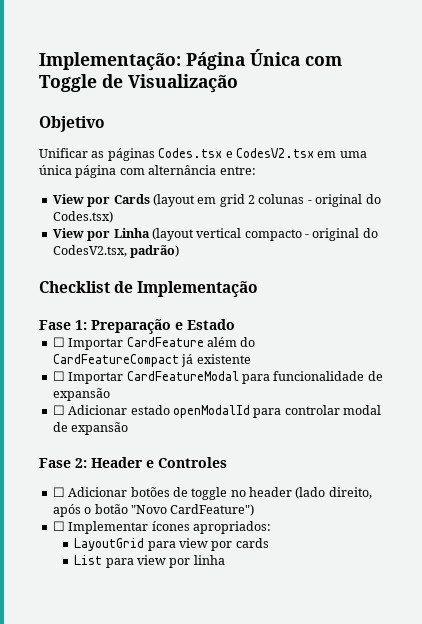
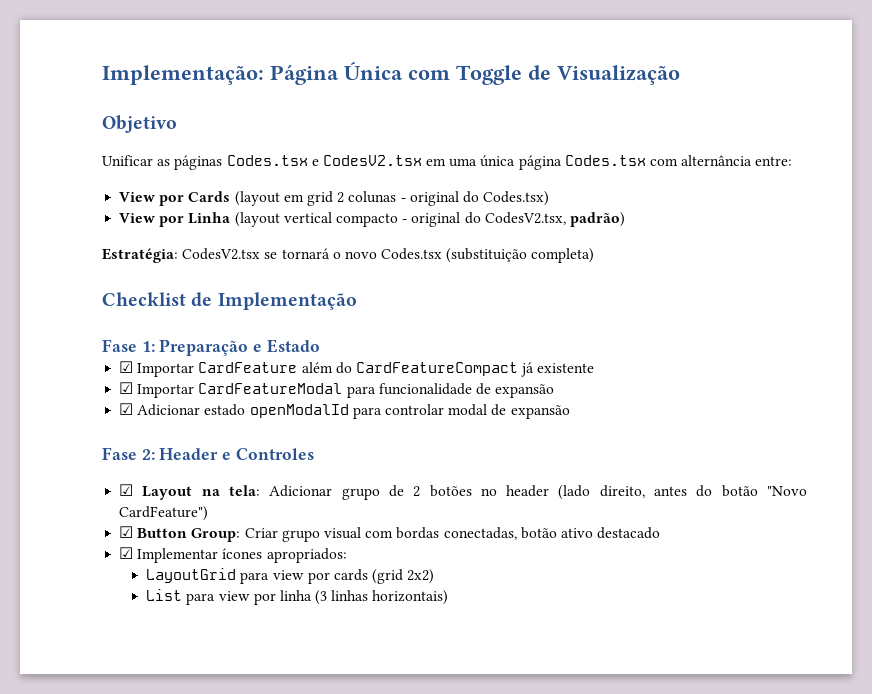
- Unificar as páginas Codes.tsx e CodesV2.tsx em uma única página com alternância entre:
+ Unificar as páginas Codes.tsx e CodesV2.tsx em uma única página Codes.tsx com alternância entre:
+ Estratégia: CodesV2.tsx se tornará o novo Codes.tsx (substituição completa)
- ☐ Importar CardFeature além do CardFeatureCompact já existente
+ ☑ Importar CardFeature além do CardFeatureCompact já existente
- ☐ Importar CardFeatureModal para funcionalidade de expansão
+ ☑ Importar CardFeatureModal para funcionalidade de expansão
- ☐ Adicionar estado openModalId para controlar modal de expansão
+ ☑ Adicionar estado openModalId para controlar modal de expansão
- ☐ Adicionar botões de toggle no header (lado direito, após o botão "Novo CardFeature")
+ ☑ Layout na tela: Adicionar grupo de 2 botões no header (lado direito, antes do botão "Novo CardFeature")
- ☐ Implementar ícones apropriados:
+ ☑ Button Group: Criar grupo visual com bordas conectadas, botão ativo destacado
+ ☑ Implementar ícones apropriados:
- LayoutGrid para view por cards
+ LayoutGrid para view por cards (grid 2x2)
- List para view por linha
+ List para view por linha (3 linhas horizontais)

